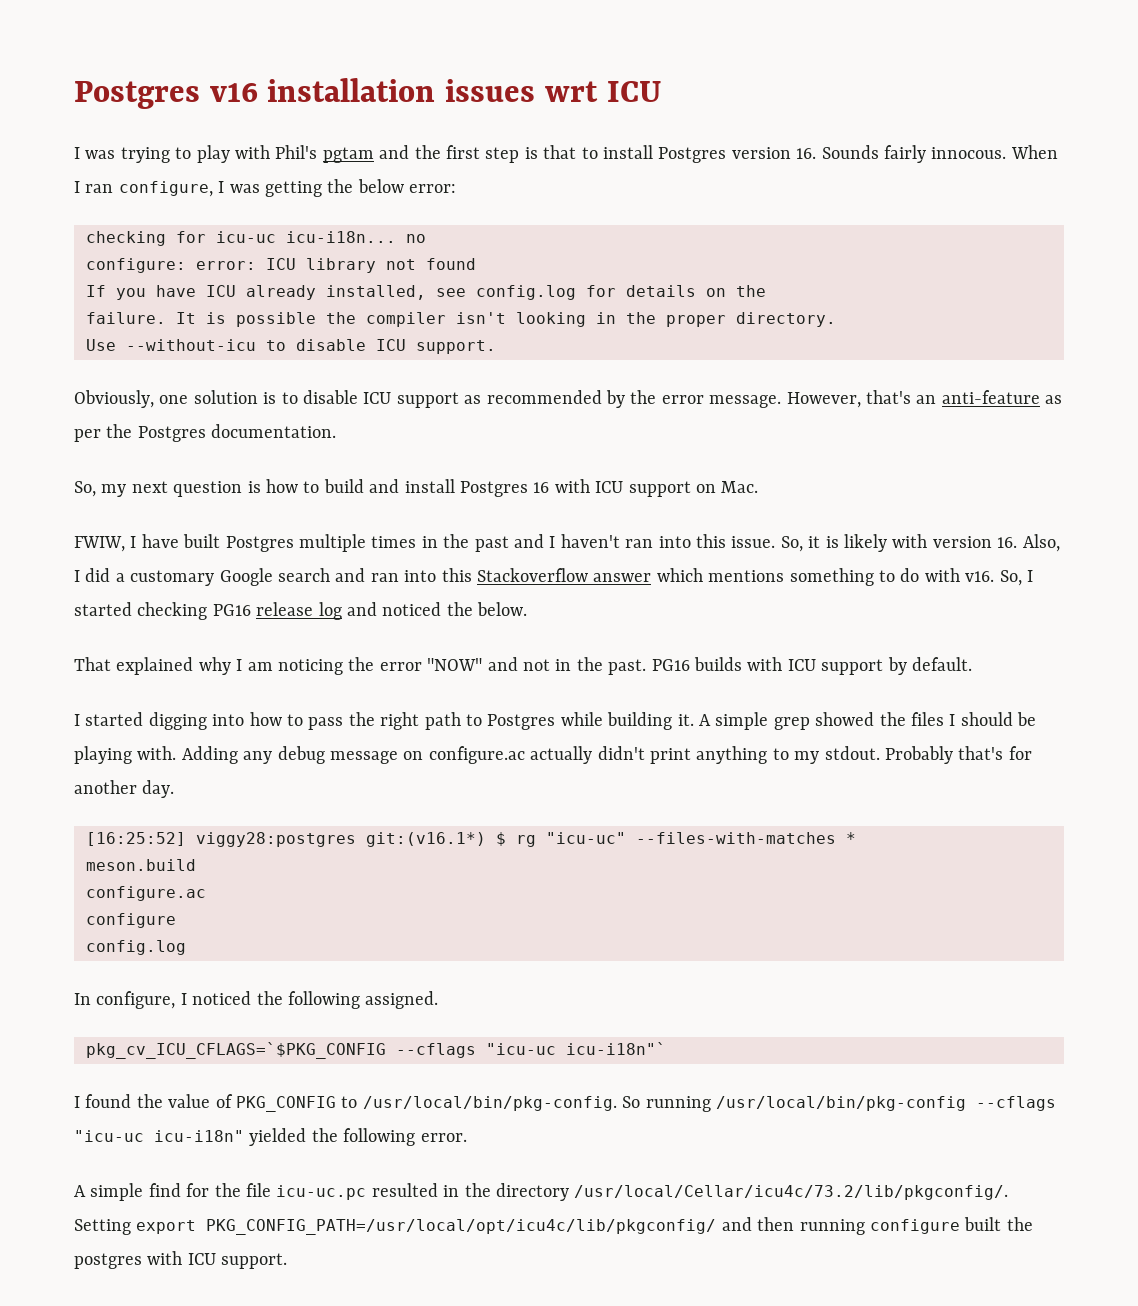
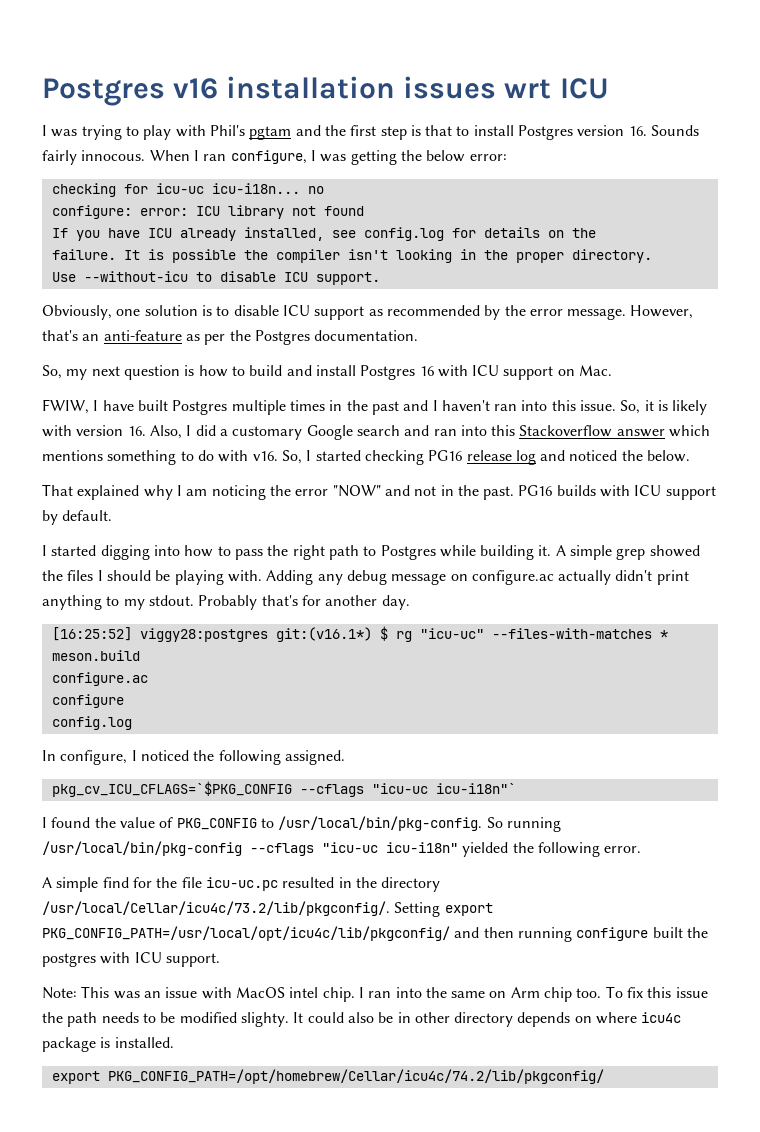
+ Note: This was an issue with MacOS intel chip. I ran into the same on Arm chip too. To fix this issue the path needs to be modified slighty. It could also be in other directory depends on where icu4c package is installed.
+ export PKG_CONFIG_PATH=/opt/homebrew/Cellar/icu4c/74.2/lib/pkgconfig/

